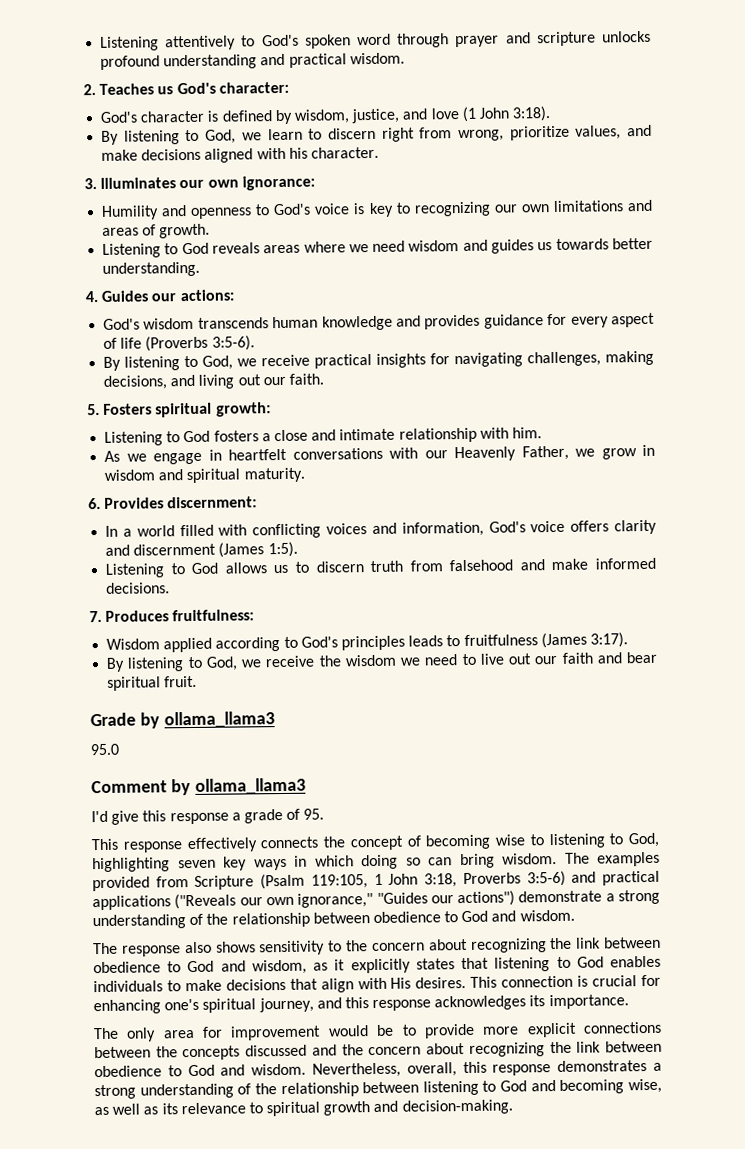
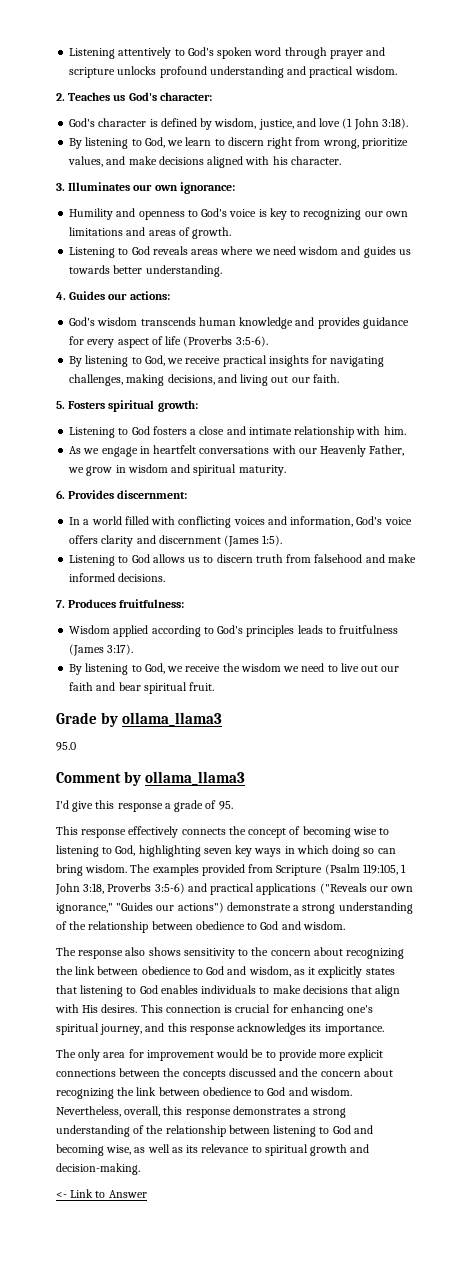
+ <- Link to Answer

